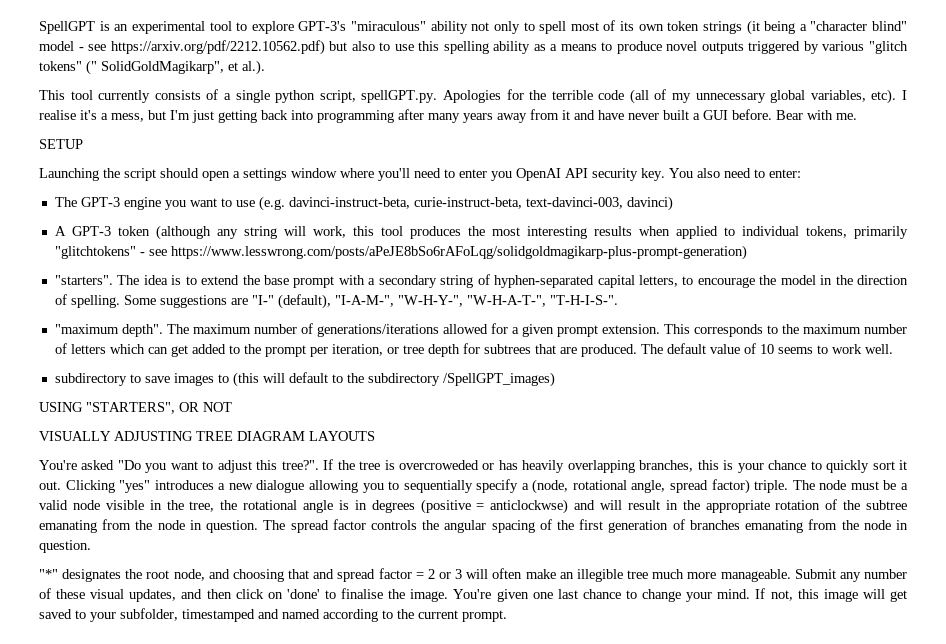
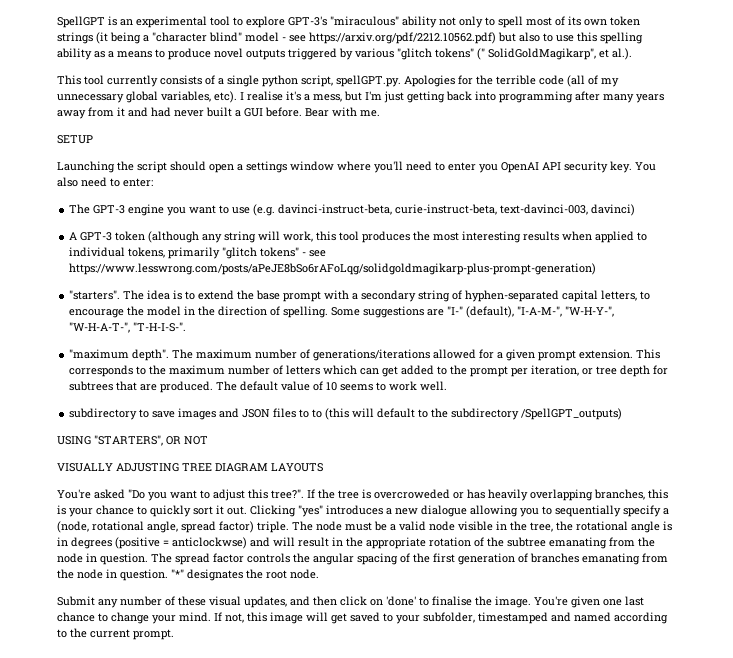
- I realise it's a mess, but I'm just getting back into programming after many years away from it and have never built a GUI before.
+ I realise it's a mess, but I'm just getting back into programming after many years away from it and had never built a GUI before.
- A GPT-3 token (although any string will work, this tool produces the most interesting results when applied to individual tokens, primarily "glitchtokens" - see https://www.lesswrong.com/posts/aPeJE8bSo6rAFoLqg/solidgoldmagikarp-plus-prompt-generation)
+ A GPT-3 token (although any string will work, this tool produces the most interesting results when applied to individual tokens, primarily "glitch tokens" - see https://www.lesswrong.com/posts/aPeJE8bSo6rAFoLqg/solidgoldmagikarp-plus-prompt-generation)
- subdirectory to save images to (this will default to the subdirectory /SpellGPT_images)
+ subdirectory to save images and JSON files to to (this will default to the subdirectory /SpellGPT_outputs)
- The spread factor controls the angular spacing of the first generation of branches emanating from the node in question.
- "*" designates the root node, and choosing that and spread factor = 2 or 3 will often make an illegible tree much more manageable. Submit any number of these visual updates, and then click on 'done' to finalise the image.
+ The spread factor controls the angular spacing of the first generation of branches emanating from the node in question. "*" designates the root node.
+ Submit any number of these visual updates, and then click on 'done' to finalise the image.

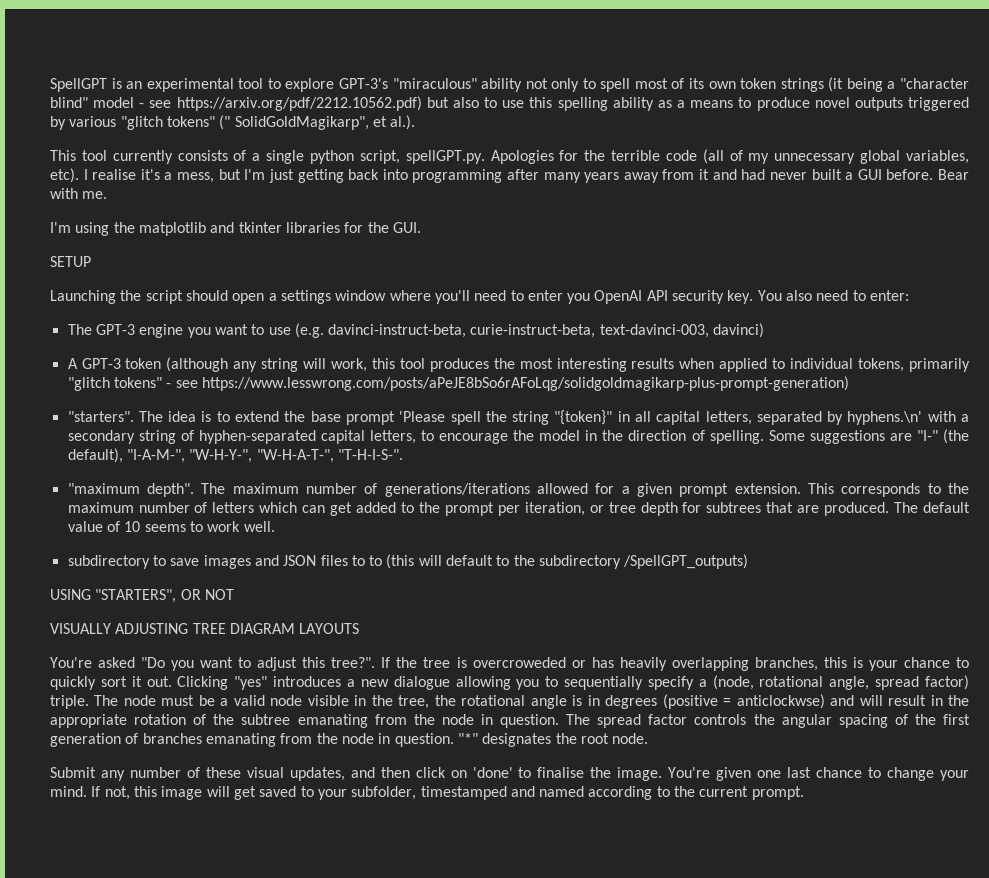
+ I'm using the matplotlib and tkinter libraries for the GUI.
- The idea is to extend the base prompt with a secondary string of hyphen-separated capital letters, to encourage the model in the direction of spelling.
+ The idea is to extend the base prompt 'Please spell the string "{token}" in all capital letters, separated by hyphens.\n' with a secondary string of hyphen-separated capital letters, to encourage the model in the direction of spelling.
- Some suggestions are "I-" (default), "I-A-M-", "W-H-Y-", "W-H-A-T-", "T-H-I-S-".
+ Some suggestions are "I-" (the default), "I-A-M-", "W-H-Y-", "W-H-A-T-", "T-H-I-S-".

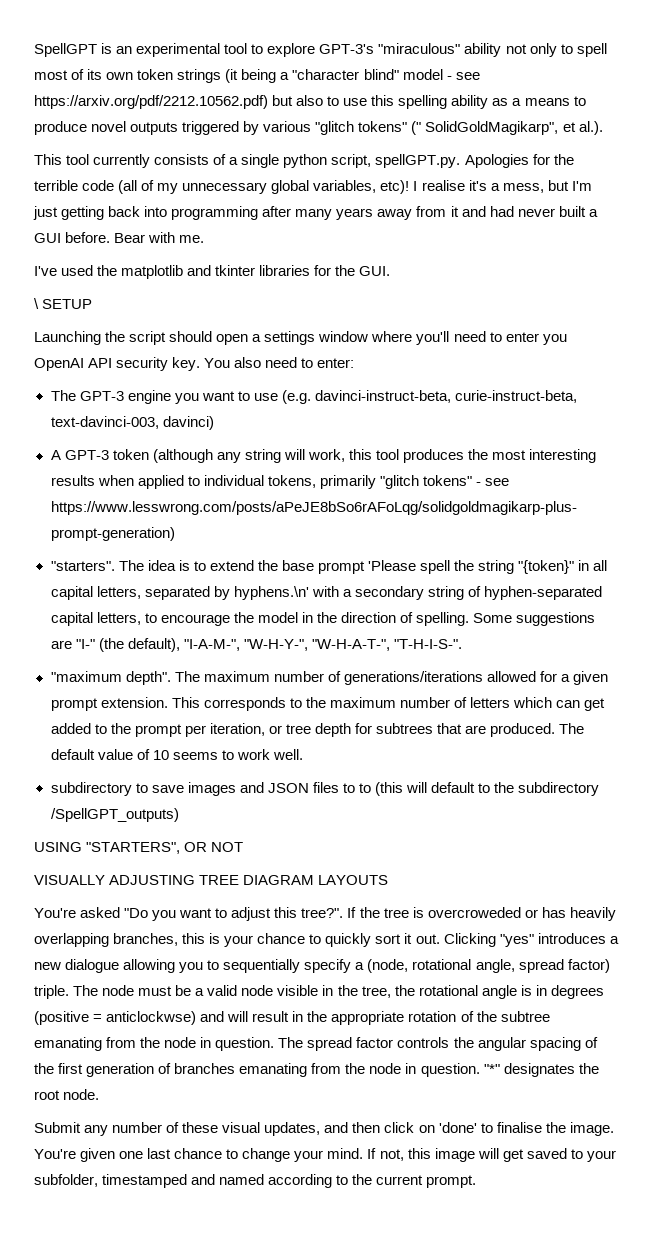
- This tool currently consists of a single python script, spellGPT.py. Apologies for the terrible code (all of my unnecessary global variables, etc).
+ This tool currently consists of a single python script, spellGPT.py. Apologies for the terrible code (all of my unnecessary global variables, etc)!
- I'm using the matplotlib and tkinter libraries for the GUI.
+ I've used the matplotlib and tkinter libraries for the GUI.
- SETUP
+ \ SETUP

